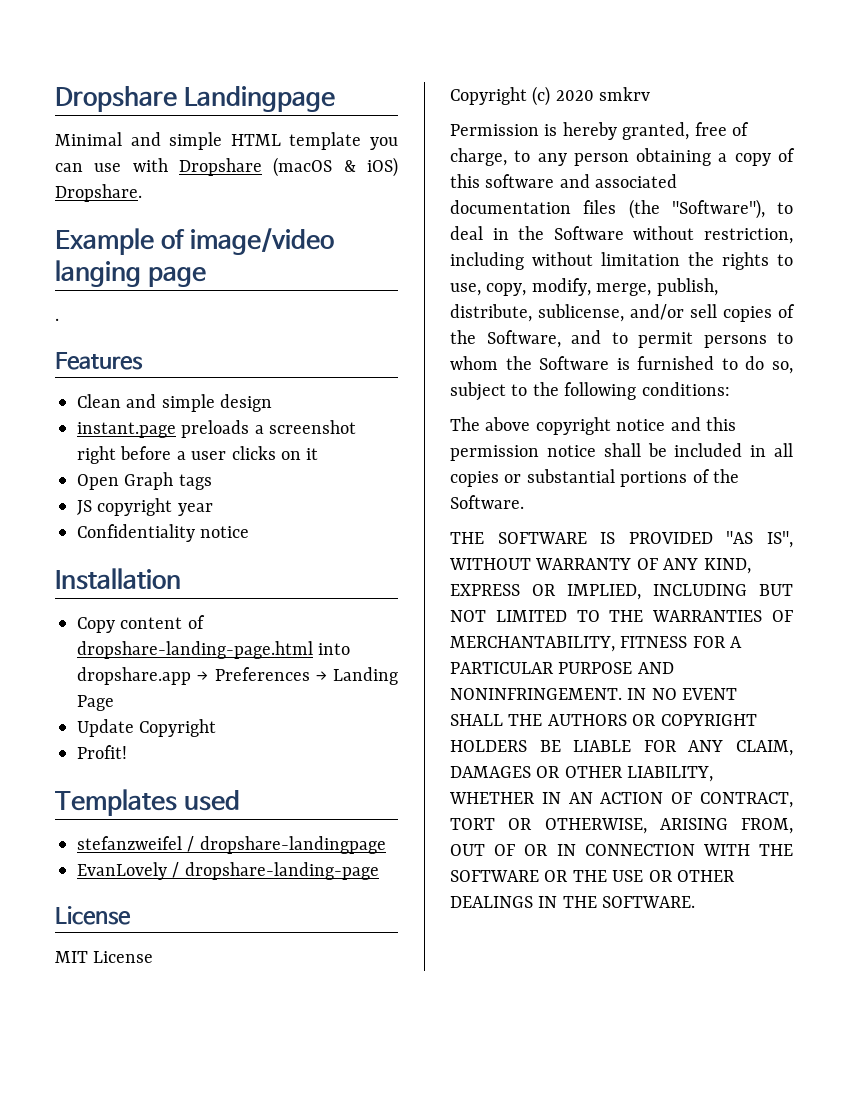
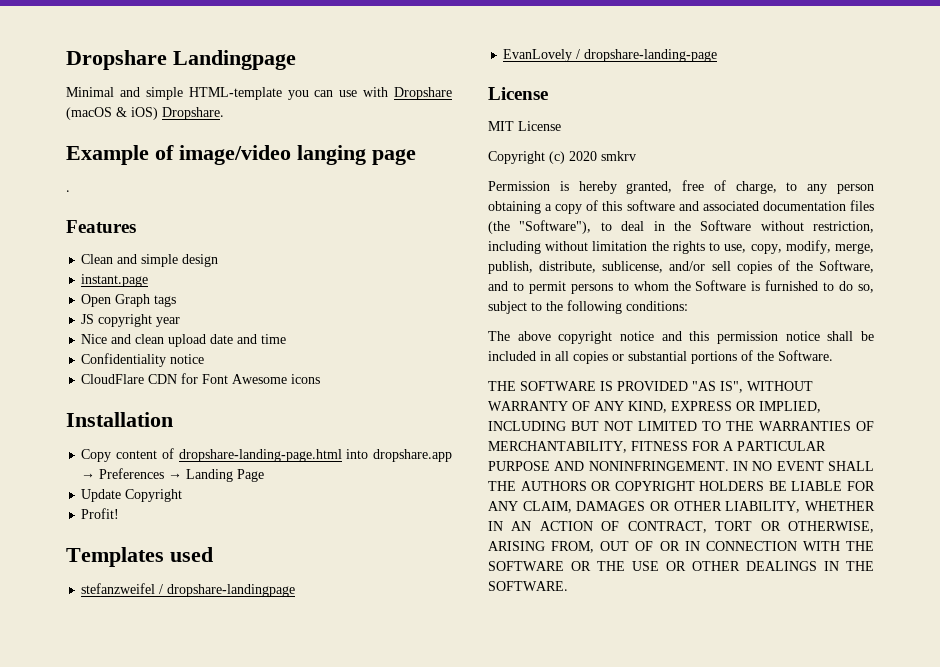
- Minimal and simple HTML template you can use with Dropshare (macOS & iOS) Dropshare.
+ Minimal and simple HTML-template you can use with Dropshare (macOS & iOS) Dropshare.
- instant.page preloads a screenshot right before a user clicks on it
+ instant.page
+ Nice and clean upload date and time
  Confidentiality notice
+ CloudFlare CDN for Font Awesome icons

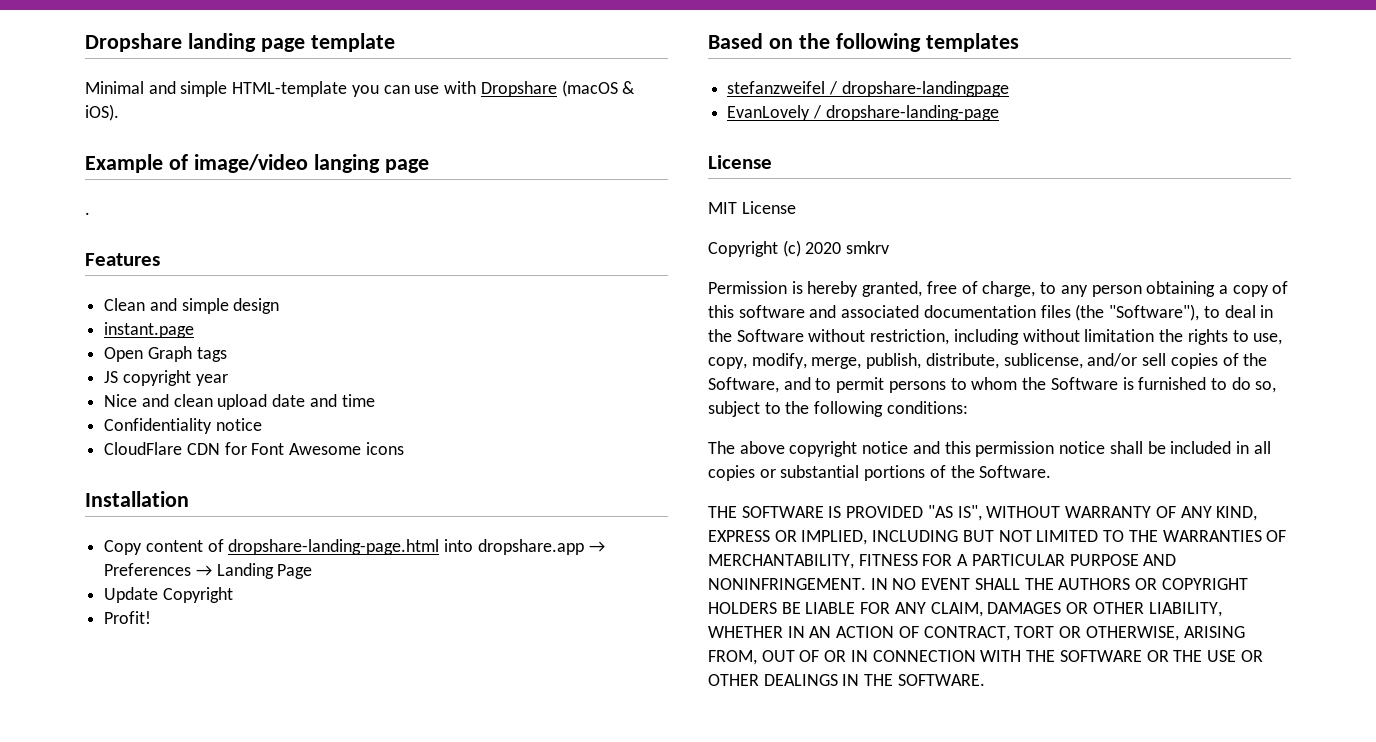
- Dropshare Landingpage
+ Dropshare landing page template
- Minimal and simple HTML-template you can use with Dropshare (macOS & iOS) Dropshare.
+ Minimal and simple HTML-template you can use with Dropshare (macOS & iOS).
- Templates used
+ Based on the following templates

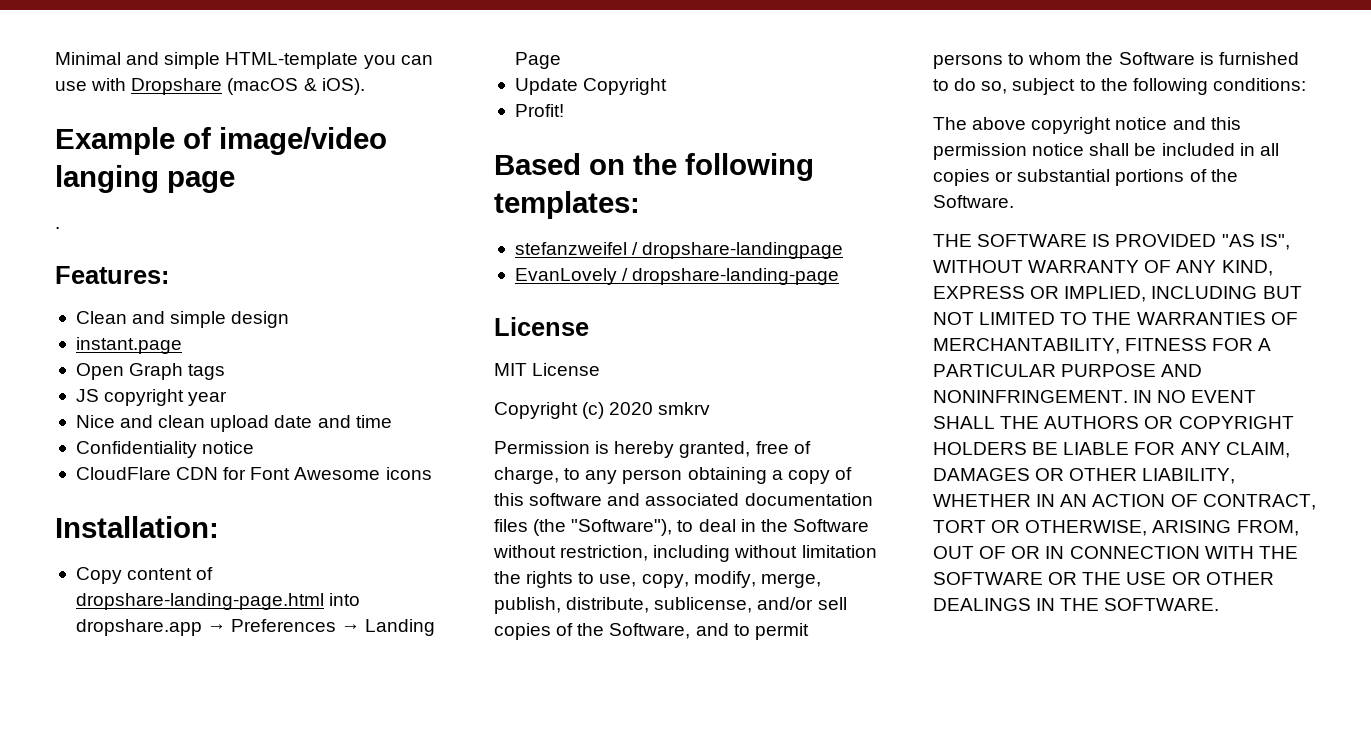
- Dropshare landing page template
- Features
+ Features:
- Installation
+ Installation:
- Based on the following templates
+ Based on the following templates:

